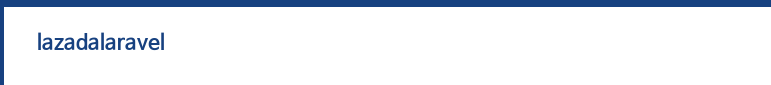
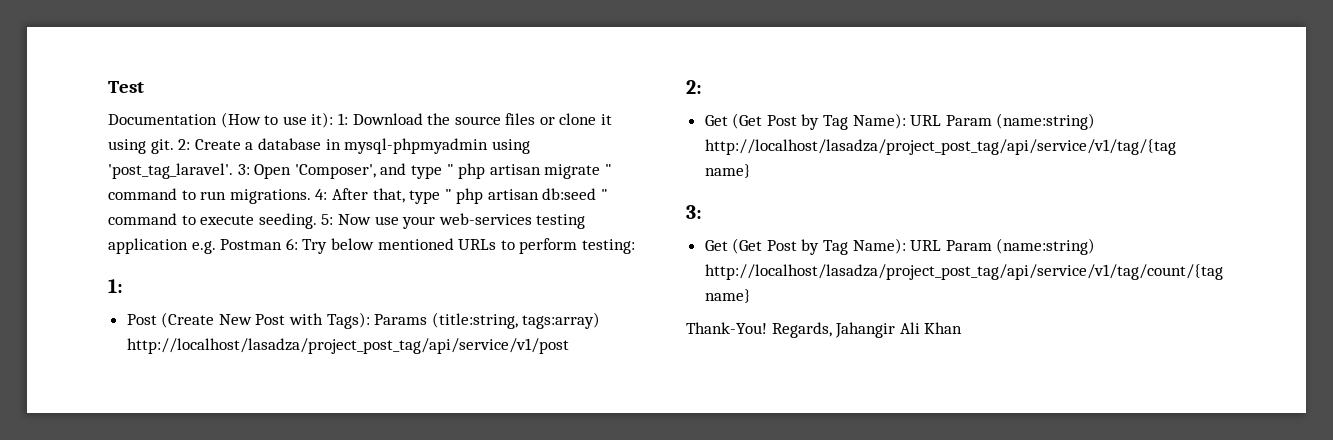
- lazadalaravel
+ Test
+ Documentation (How to use it): 1: Download the source files or clone it using git. 2: Create a database in mysql-phpmyadmin using 'post_tag_laravel'. 3: Open 'Composer', and type " php artisan migrate " command to run migrations. 4: After that, type " php artisan db:seed " command to execute seeding. 5: Now use your web-services testing application e.g. Postman 6: Try below mentioned URLs to perform testing:
+ 1:
+ Post (Create New Post with Tags): Params (title:string, tags:array) http://localhost/lasadza/project_post_tag/api/service/v1/post
+ 2:
+ Get (Get Post by Tag Name): URL Param (name:string) http://localhost/lasadza/project_post_tag/api/service/v1/tag/{tag name}
+ 3:
+ Get (Get Post by Tag Name): URL Param (name:string) http://localhost/lasadza/project_post_tag/api/service/v1/tag/count/{tag name}
+ Thank-You! Regards, Jahangir Ali Khan

